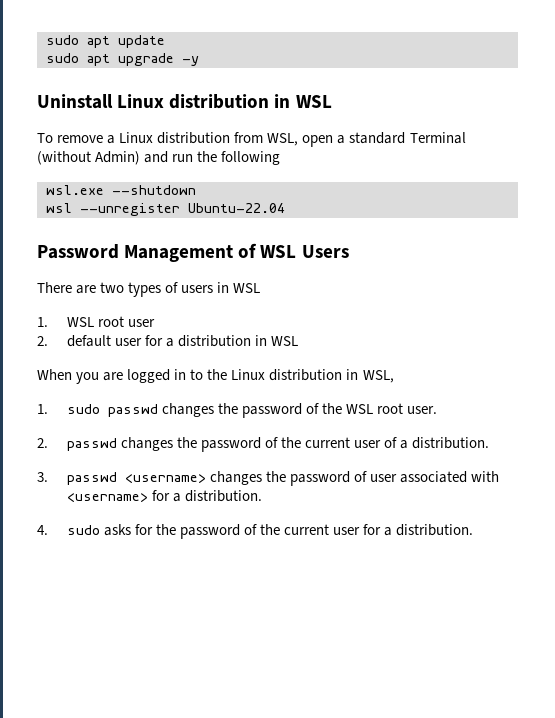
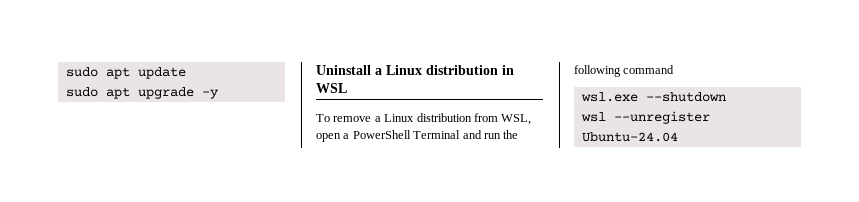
- Uninstall Linux distribution in WSL
+ Uninstall a Linux distribution in WSL
- To remove a Linux distribution from WSL, open a standard Terminal (without Admin) and run the following
+ To remove a Linux distribution from WSL, open a PowerShell Terminal and run the following command
- wsl --unregister Ubuntu-22.04
- Password Management of WSL Users
- There are two types of users in WSL
- 1. WSL root user
- 2. default user for a distribution in WSL
- When you are logged in to the Linux distribution in WSL,
- 1. sudo passwd changes the password of the WSL root user.
- 2. passwd changes the password of the current user of a distribution.
- 3. passwd <username> changes the password of user associated with <username> for a distribution.
- 4. sudo asks for the password of the current user for a distribution.
+ wsl --unregister Ubuntu-24.04

